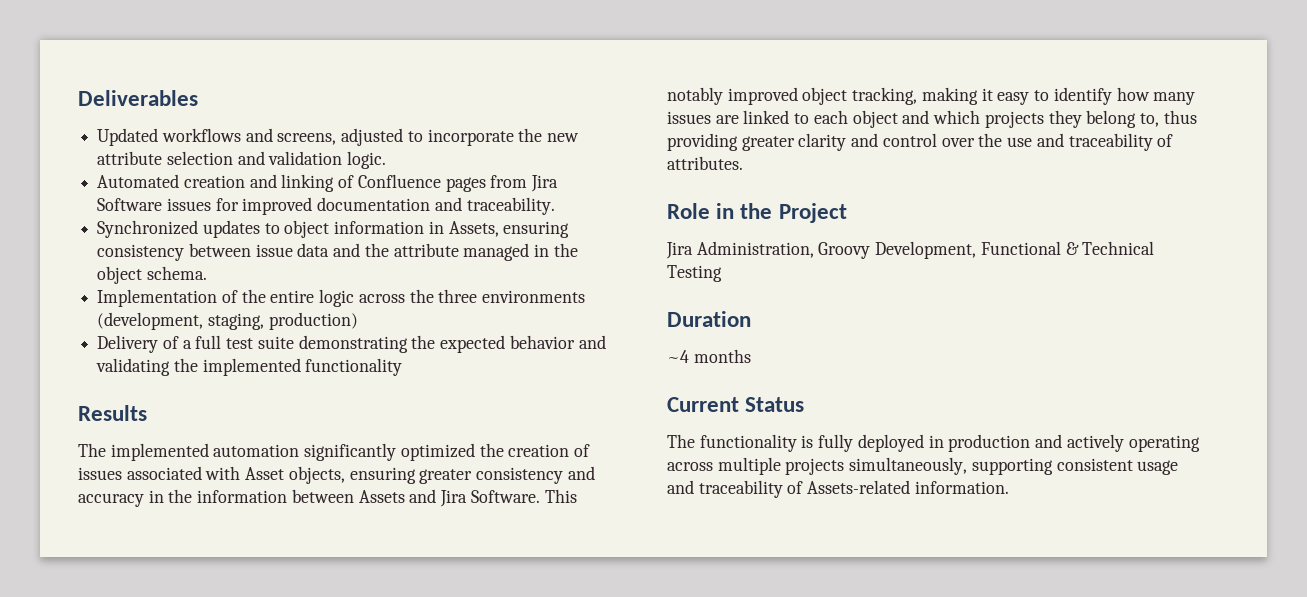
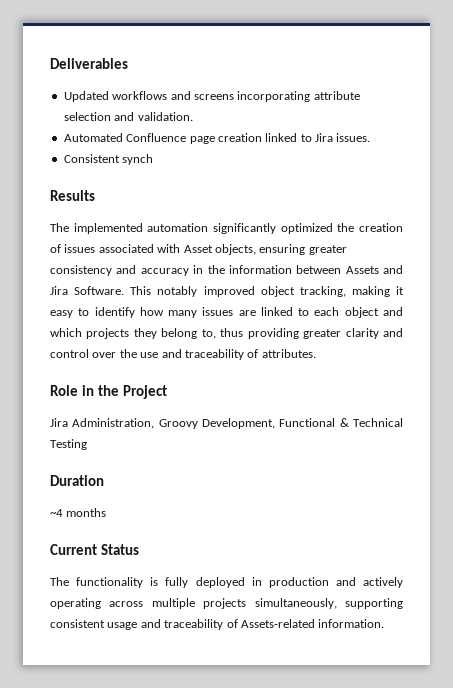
- Updated workflows and screens, adjusted to incorporate the new attribute selection and validation logic.
+ Updated workflows and screens incorporating attribute selection and validation.
- Automated creation and linking of Confluence pages from Jira Software issues for improved documentation and traceability.
- Synchronized updates to object information in Assets, ensuring consistency between issue data and the attribute managed in the object schema.
- Implementation of the entire logic across the three environments (development, staging, production)
- Delivery of a full test suite demonstrating the expected behavior and validating the implemented functionality
+ Automated Confluence page creation linked to Jira issues.
+ Consistent synch

